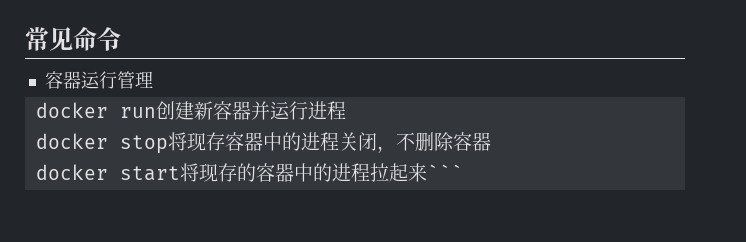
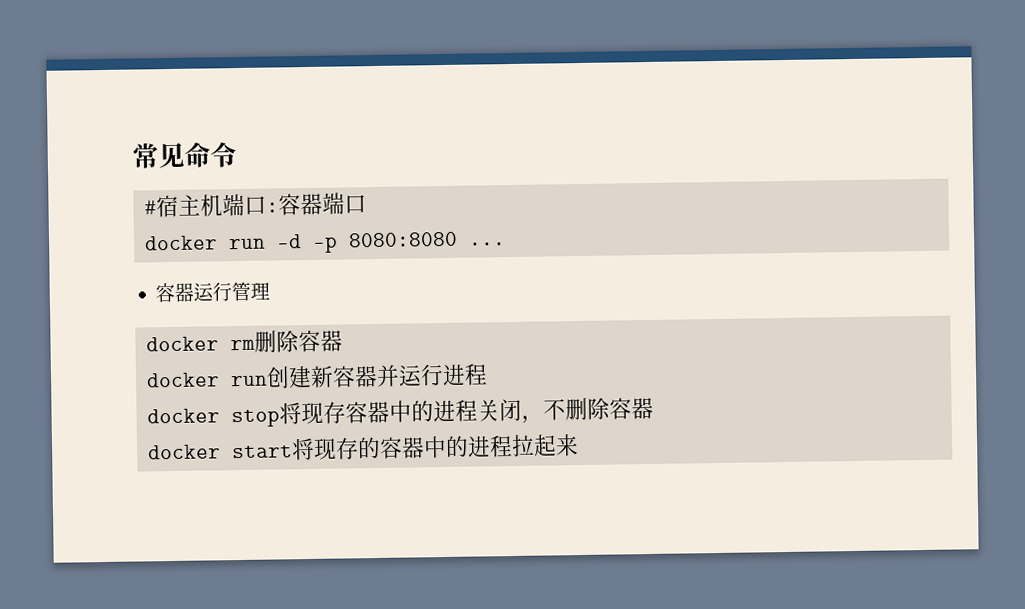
+ #宿主机端口:容器端口
+ docker run -d -p 8080:8080 ...
+ docker rm删除容器
- docker start将现存的容器中的进程拉起来```
+ docker start将现存的容器中的进程拉起来

